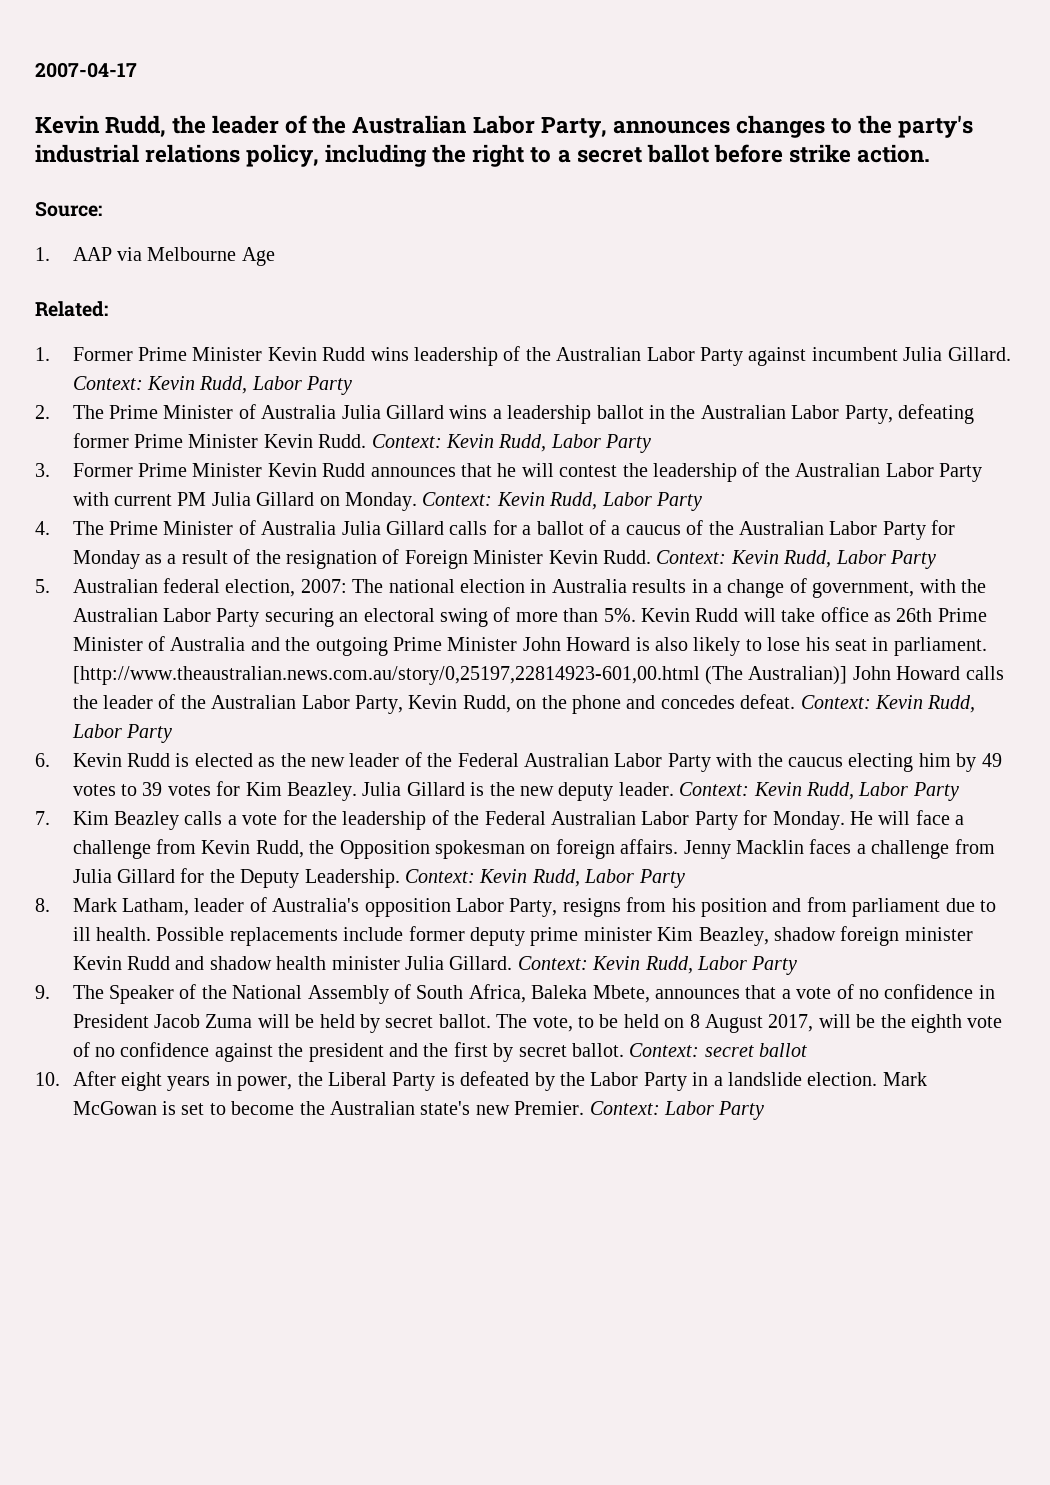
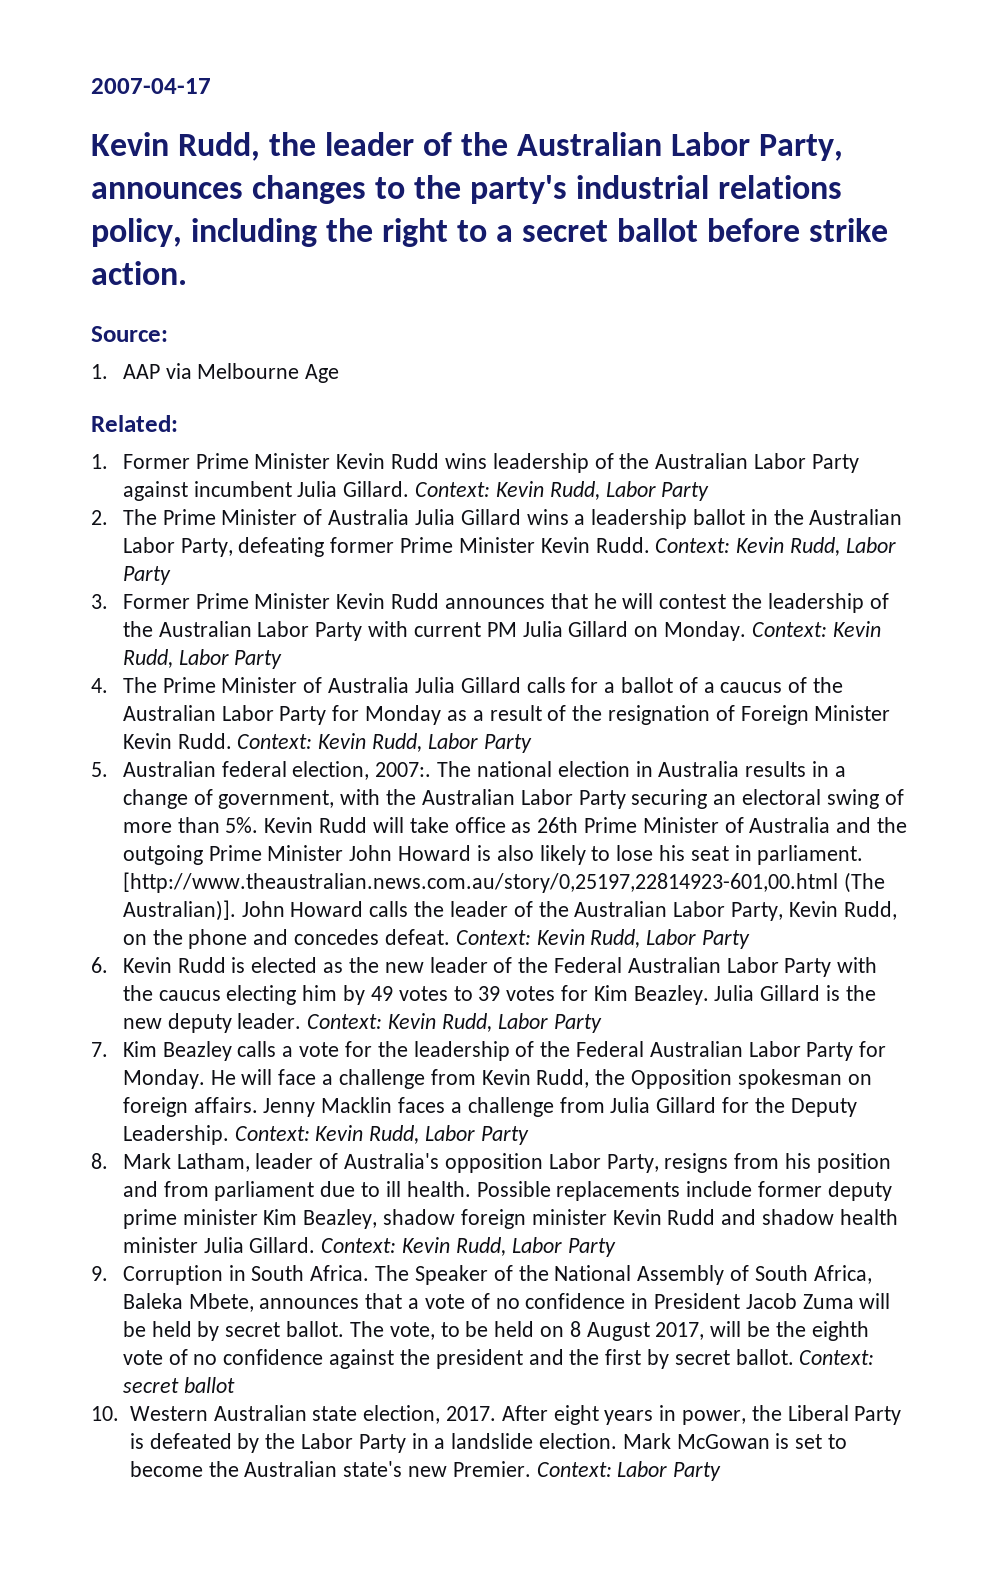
- 5. Australian federal election, 2007: The national election in Australia results in a change of government, with the Australian Labor Party securing an electoral swing of more than 5%.
+ 5. Australian federal election, 2007:. The national election in Australia results in a change of government, with the Australian Labor Party securing an electoral swing of more than 5%.
- [http://www.theaustralian.news.com.au/story/0,25197,22814923-601,00.html (The Australian)] John Howard calls the leader of the Australian Labor Party, Kevin Rudd, on the phone and concedes defeat.
+ [http://www.theaustralian.news.com.au/story/0,25197,22814923-601,00.html (The Australian)]. John Howard calls the leader of the Australian Labor Party, Kevin Rudd, on the phone and concedes defeat.
- 9. The Speaker of the National Assembly of South Africa, Baleka Mbete, announces that a vote of no confidence in President Jacob Zuma will be held by secret ballot.
+ 9. Corruption in South Africa. The Speaker of the National Assembly of South Africa, Baleka Mbete, announces that a vote of no confidence in President Jacob Zuma will be held by secret ballot.
- 10. After eight years in power, the Liberal Party is defeated by the Labor Party in a landslide election.
+ 10. Western Australian state election, 2017. After eight years in power, the Liberal Party is defeated by the Labor Party in a landslide election.

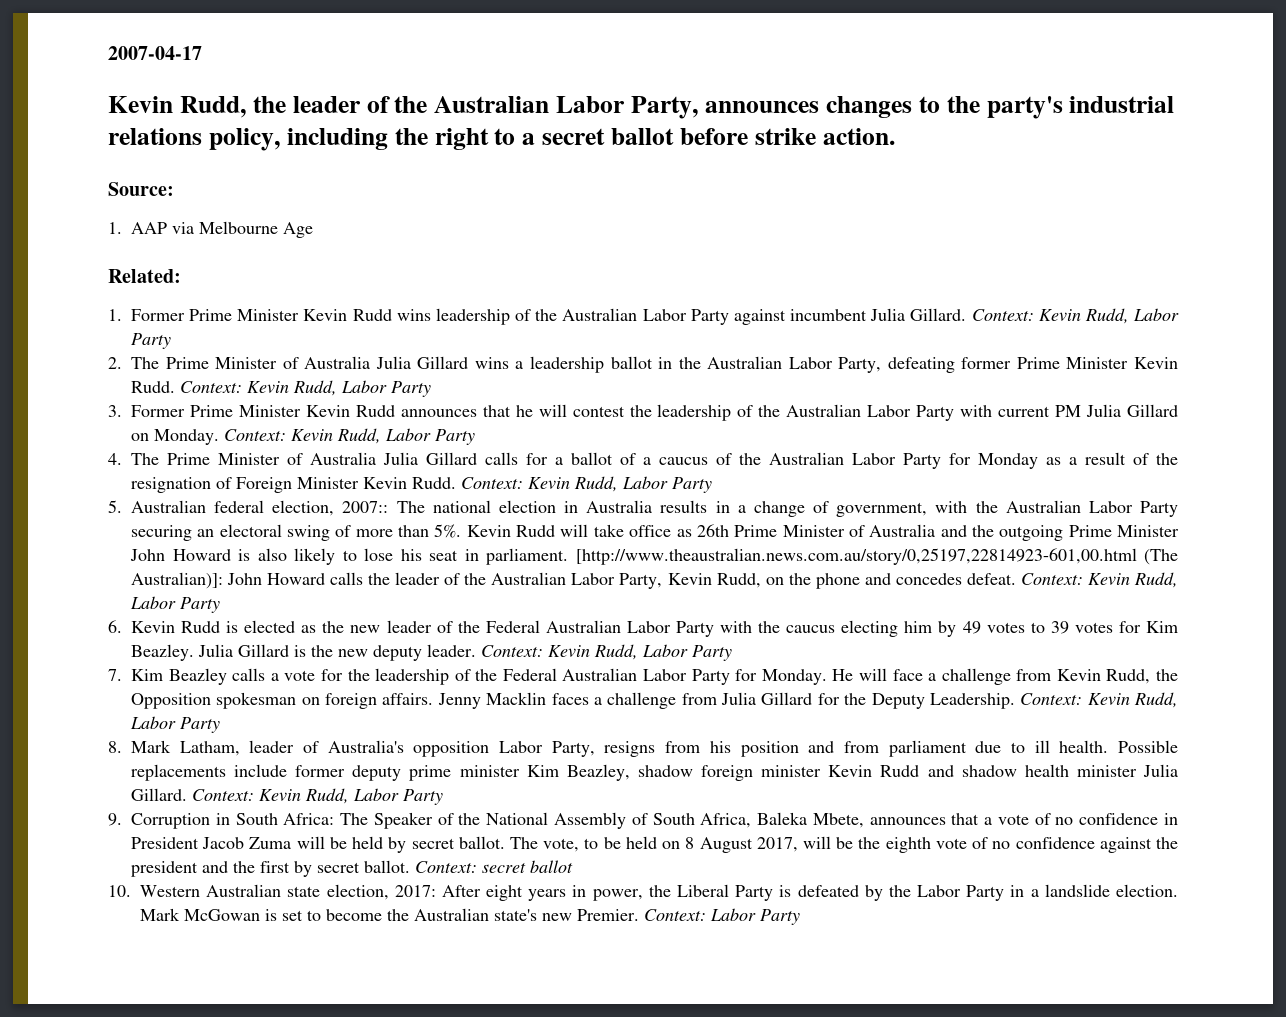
- 5. Australian federal election, 2007:. The national election in Australia results in a change of government, with the Australian Labor Party securing an electoral swing of more than 5%.
+ 5. Australian federal election, 2007:: The national election in Australia results in a change of government, with the Australian Labor Party securing an electoral swing of more than 5%.
- [http://www.theaustralian.news.com.au/story/0,25197,22814923-601,00.html (The Australian)]. John Howard calls the leader of the Australian Labor Party, Kevin Rudd, on the phone and concedes defeat.
+ [http://www.theaustralian.news.com.au/story/0,25197,22814923-601,00.html (The Australian)]: John Howard calls the leader of the Australian Labor Party, Kevin Rudd, on the phone and concedes defeat.
- 9. Corruption in South Africa. The Speaker of the National Assembly of South Africa, Baleka Mbete, announces that a vote of no confidence in President Jacob Zuma will be held by secret ballot.
+ 9. Corruption in South Africa: The Speaker of the National Assembly of South Africa, Baleka Mbete, announces that a vote of no confidence in President Jacob Zuma will be held by secret ballot.
- 10. Western Australian state election, 2017. After eight years in power, the Liberal Party is defeated by the Labor Party in a landslide election.
+ 10. Western Australian state election, 2017: After eight years in power, the Liberal Party is defeated by the Labor Party in a landslide election.

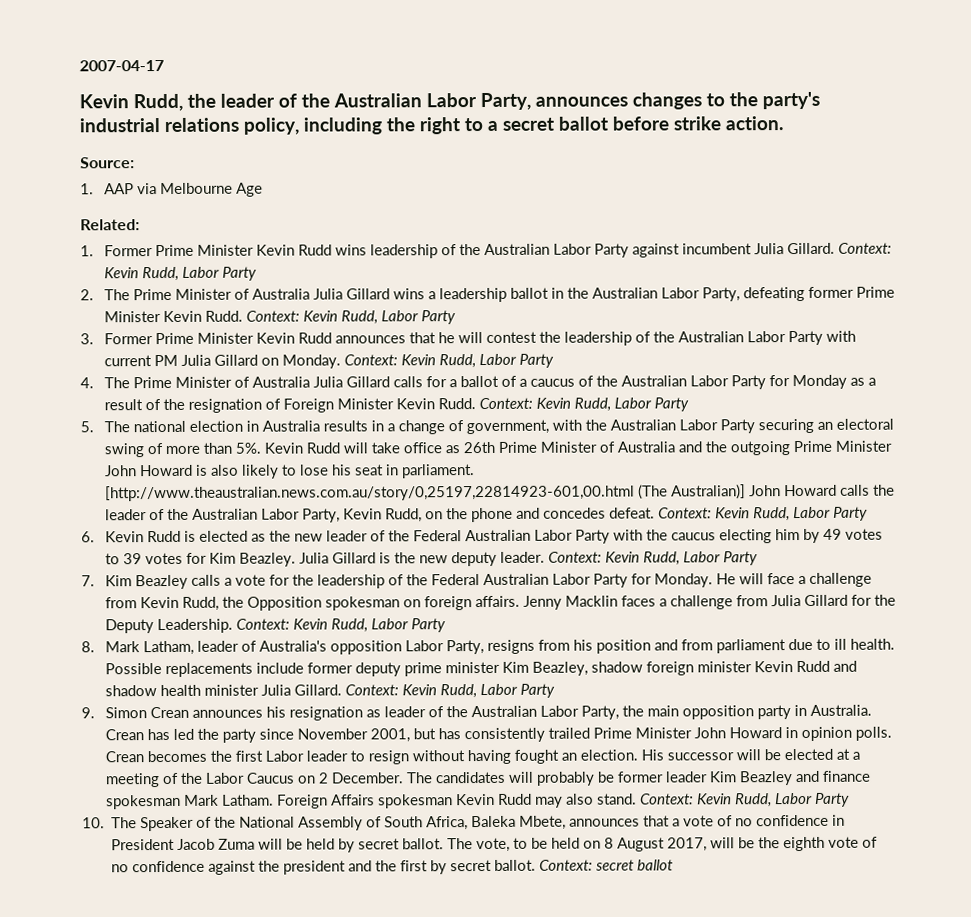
- 5. Australian federal election, 2007:: The national election in Australia results in a change of government, with the Australian Labor Party securing an electoral swing of more than 5%.
+ 5. The national election in Australia results in a change of government, with the Australian Labor Party securing an electoral swing of more than 5%.
- [http://www.theaustralian.news.com.au/story/0,25197,22814923-601,00.html (The Australian)]: John Howard calls the leader of the Australian Labor Party, Kevin Rudd, on the phone and concedes defeat.
+ [http://www.theaustralian.news.com.au/story/0,25197,22814923-601,00.html (The Australian)] John Howard calls the leader of the Australian Labor Party, Kevin Rudd, on the phone and concedes defeat.
- 9. Corruption in South Africa: The Speaker of the National Assembly of South Africa, Baleka Mbete, announces that a vote of no confidence in President Jacob Zuma will be held by secret ballot.
+ 9. Simon Crean announces his resignation as leader of the Australian Labor Party, the main opposition party in Australia. Crean has led the party since November 2001, but has consistently trailed Prime Minister John Howard in opinion polls. Crean becomes the first Labor leader to resign without having fought an election. His successor will be elected at a meeting of the Labor Caucus on 2 December. The candidates will probably be former leader Kim Beazley and finance spokesman Mark Latham. Foreign Affairs spokesman Kevin Rudd may also stand. Context: Kevin Rudd, Labor Party
+ 10. The Speaker of the National Assembly of South Africa, Baleka Mbete, announces that a vote of no confidence in President Jacob Zuma will be held by secret ballot.
- 10. Western Australian state election, 2017: After eight years in power, the Liberal Party is defeated by the Labor Party in a landslide election. Mark McGowan is set to become the Australian state's new Premier. Context: Labor Party

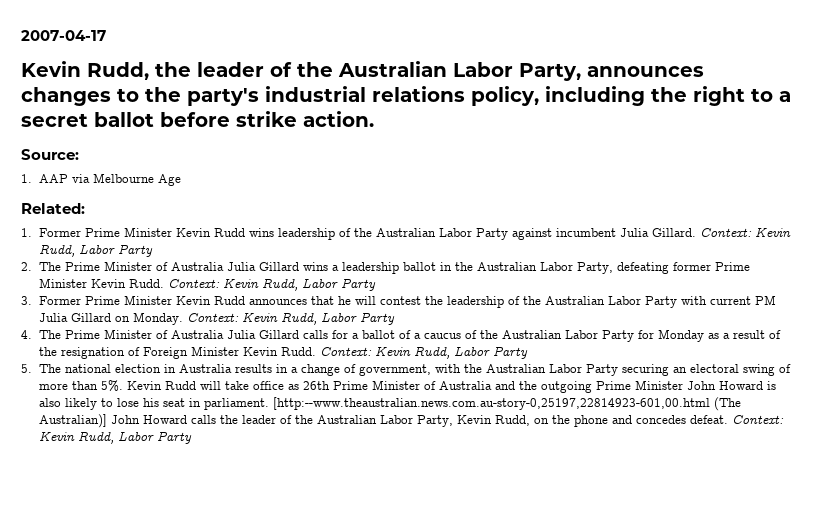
- [http://www.theaustralian.news.com.au/story/0,25197,22814923-601,00.html (The Australian)] John Howard calls the leader of the Australian Labor Party, Kevin Rudd, on the phone and concedes defeat.
+ [http:--www.theaustralian.news.com.au-story-0,25197,22814923-601,00.html (The Australian)] John Howard calls the leader of the Australian Labor Party, Kevin Rudd, on the phone and concedes defeat.
- 6. Kevin Rudd is elected as the new leader of the Federal Australian Labor Party with the caucus electing him by 49 votes to 39 votes for Kim Beazley. Julia Gillard is the new deputy leader. Context: Kevin Rudd, Labor Party
- 7. Kim Beazley calls a vote for the leadership of the Federal Australian Labor Party for Monday. He will face a challenge from Kevin Rudd, the Opposition spokesman on foreign affairs. Jenny Macklin faces a challenge from Julia Gillard for the Deputy Leadership. Context: Kevin Rudd, Labor Party
- 8. Mark Latham, leader of Australia's opposition Labor Party, resigns from his position and from parliament due to ill health. Possible replacements include former deputy prime minister Kim Beazley, shadow foreign minister Kevin Rudd and shadow health minister Julia Gillard. Context: Kevin Rudd, Labor Party
- 9. Simon Crean announces his resignation as leader of the Australian Labor Party, the main opposition party in Australia. Crean has led the party since November 2001, but has consistently trailed Prime Minister John Howard in opinion polls. Crean becomes the first Labor leader to resign without having fought an election. His successor will be elected at a meeting of the Labor Caucus on 2 December. The candidates will probably be former leader Kim Beazley and finance spokesman Mark Latham. Foreign Affairs spokesman Kevin Rudd may also stand. Context: Kevin Rudd, Labor Party
- 10. The Speaker of the National Assembly of South Africa, Baleka Mbete, announces that a vote of no confidence in President Jacob Zuma will be held by secret ballot. The vote, to be held on 8 August 2017, will be the eighth vote of no confidence against the president and the first by secret ballot. Context: secret ballot

